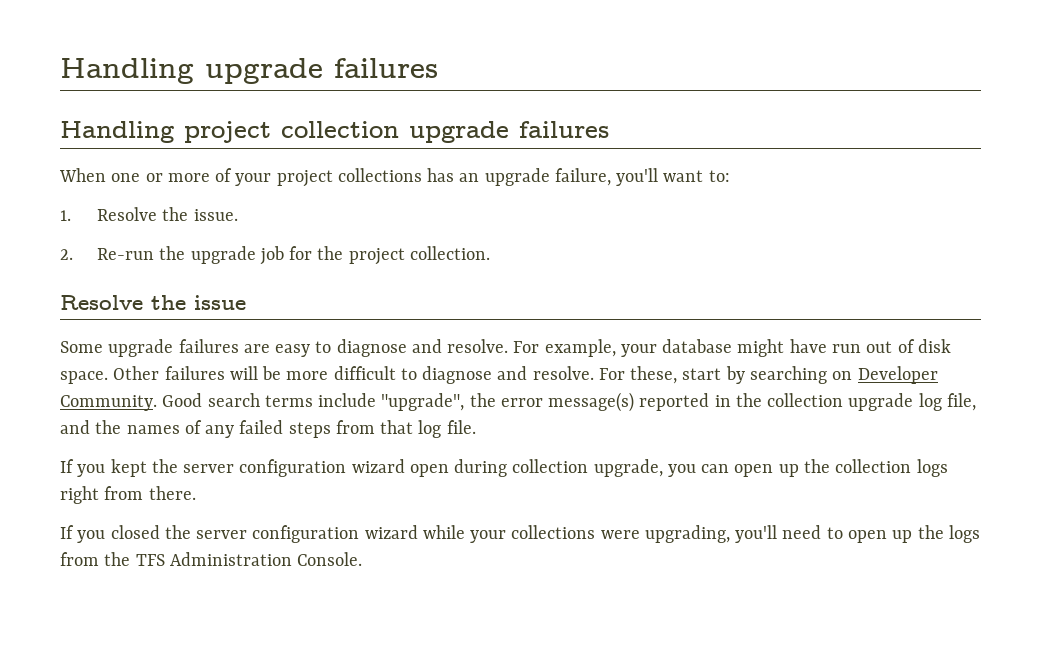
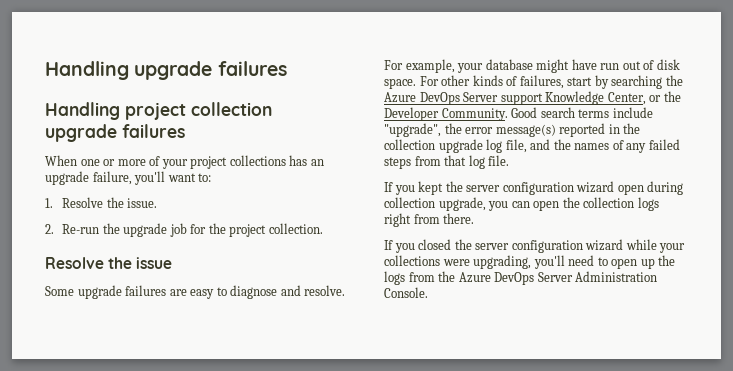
- Other failures will be more difficult to diagnose and resolve. For these, start by searching on Developer Community.
+ For other kinds of failures, start by searching the Azure DevOps Server support Knowledge Center, or the Developer Community.
- If you kept the server configuration wizard open during collection upgrade, you can open up the collection logs right from there.
+ If you kept the server configuration wizard open during collection upgrade, you can open the collection logs right from there.
- If you closed the server configuration wizard while your collections were upgrading, you'll need to open up the logs from the TFS Administration Console.
+ If you closed the server configuration wizard while your collections were upgrading, you'll need to open up the logs from the Azure DevOps Server Administration Console.

